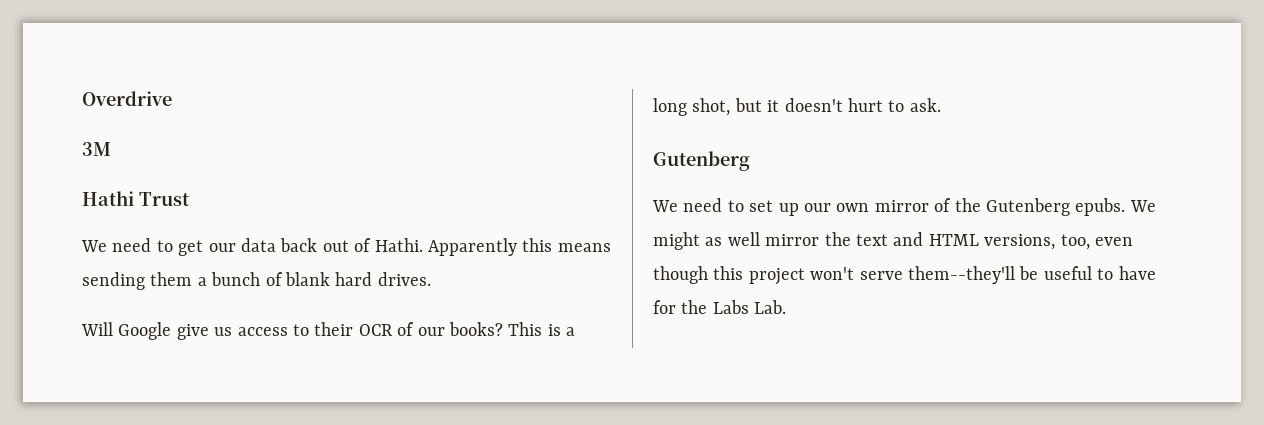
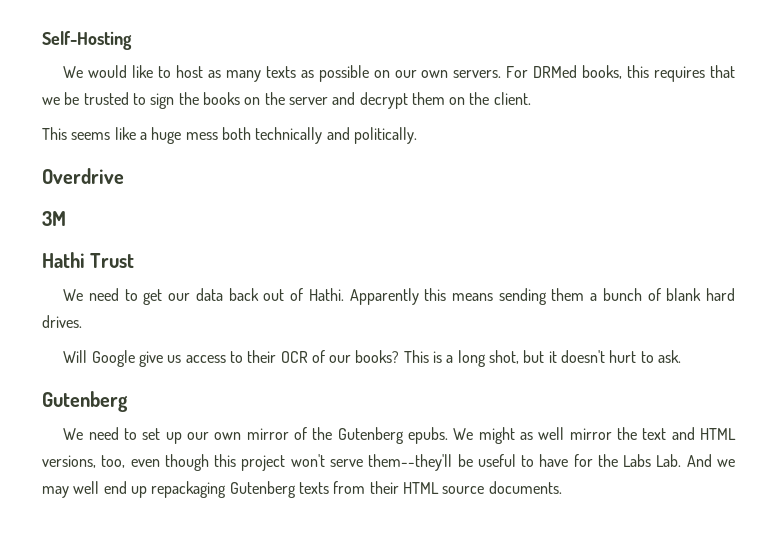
+ Self-Hosting
+ We would like to host as many texts as possible on our own servers. For DRMed books, this requires that we be trusted to sign the books on the server and decrypt them on the client.
+ This seems like a huge mess both technically and politically.
- We might as well mirror the text and HTML versions, too, even though this project won't serve them--they'll be useful to have for the Labs Lab.
+ We might as well mirror the text and HTML versions, too, even though this project won't serve them--they'll be useful to have for the Labs Lab. And we may well end up repackaging Gutenberg texts from their HTML source documents.

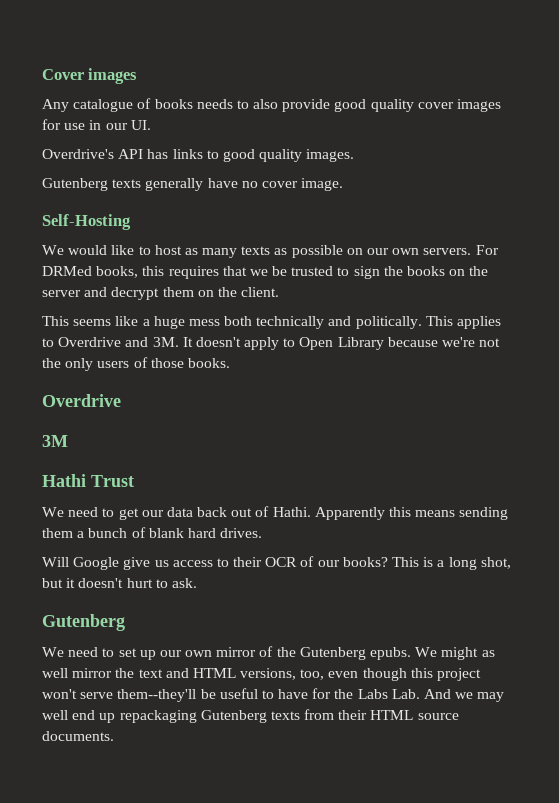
+ Cover images
+ Any catalogue of books needs to also provide good quality cover images for use in our UI.
+ Overdrive's API has links to good quality images.
+ Gutenberg texts generally have no cover image.
+ This applies to Overdrive and 3M. It doesn't apply to Open Library because we're not the only users of those books.

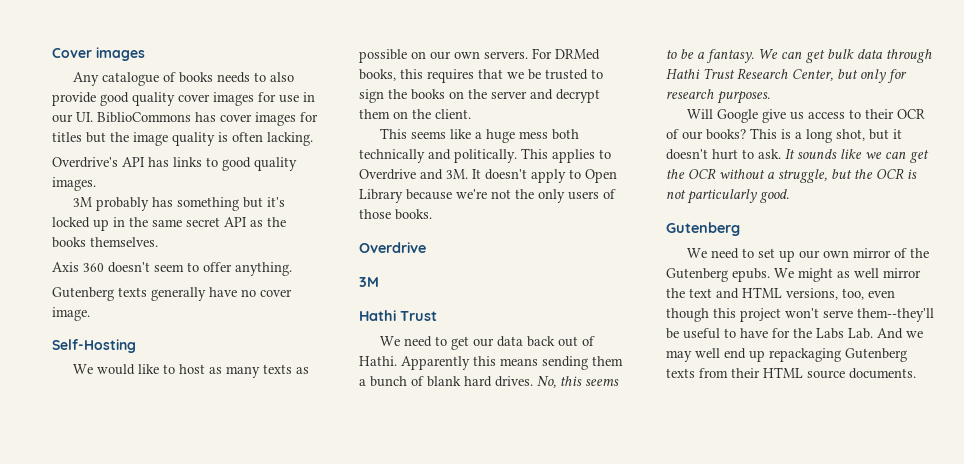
- Any catalogue of books needs to also provide good quality cover images for use in our UI.
+ Any catalogue of books needs to also provide good quality cover images for use in our UI. BiblioCommons has cover images for titles but the image quality is often lacking.
+ 3M probably has something but it's locked up in the same secret API as the books themselves.
+ Axis 360 doesn't seem to offer anything.
+ No, this seems to be a fantasy. We can get bulk data through Hathi Trust Research Center, but only for research purposes.
+ It sounds like we can get the OCR without a struggle, but the OCR is not particularly good.

